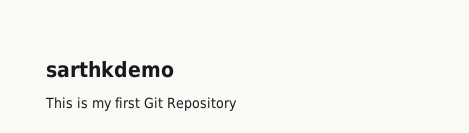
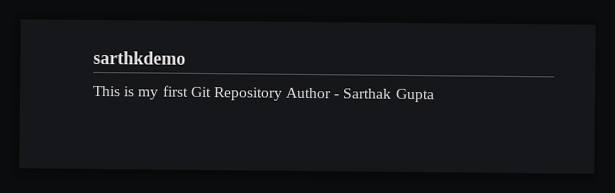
- This is my first Git Repository
+ This is my first Git Repository Author - Sarthak Gupta

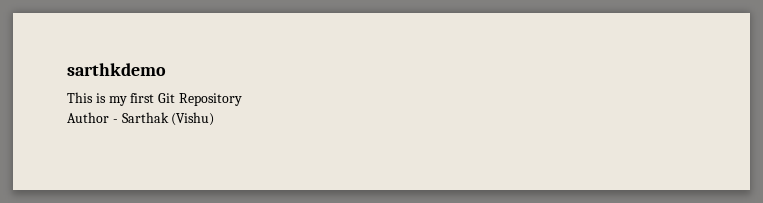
- This is my first Git Repository Author - Sarthak Gupta
+ This is my first Git Repository
+ Author - Sarthak (Vishu)

